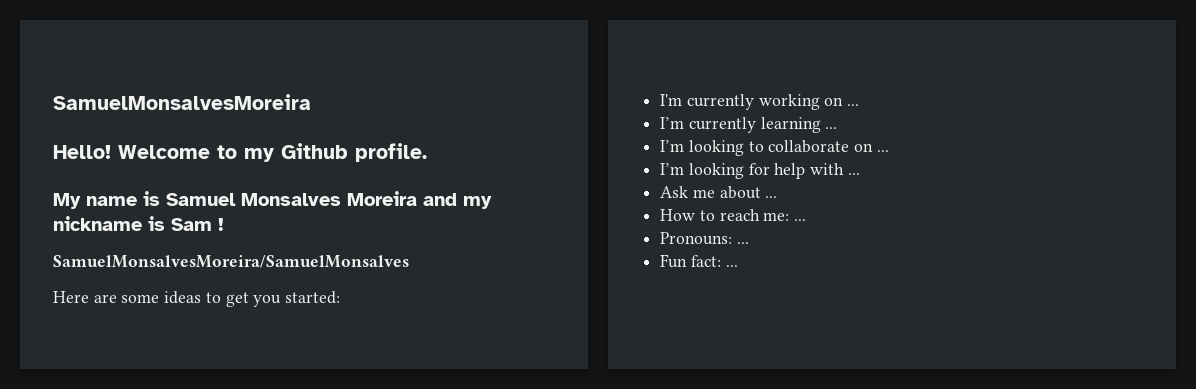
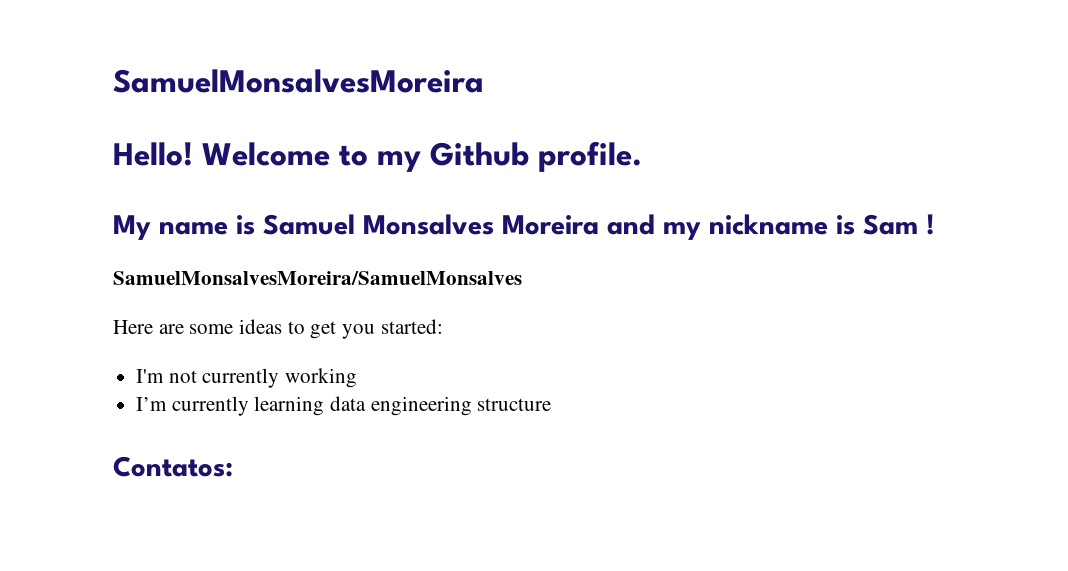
- I'm currently working on ...
+ I'm not currently working
- I’m currently learning ...
- I’m looking to collaborate on ...
- I’m looking for help with ...
- Ask me about ...
- How to reach me: ...
- Pronouns: ...
- Fun fact: ...
+ I’m currently learning data engineering structure
+ Contatos:

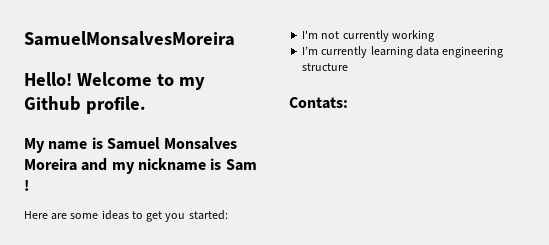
- SamuelMonsalvesMoreira/SamuelMonsalves
- Contatos:
+ Contats:

